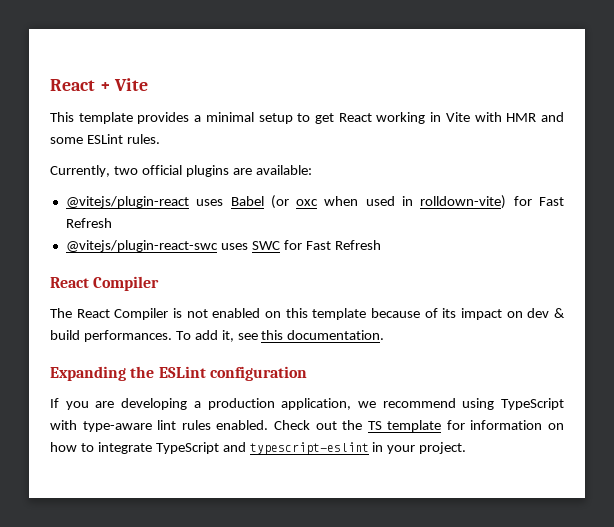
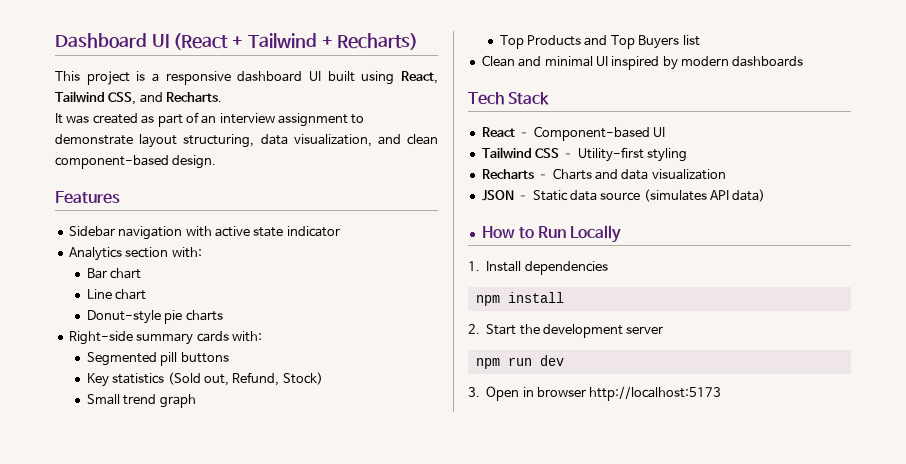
- React + Vite
- This template provides a minimal setup to get React working in Vite with HMR and some ESLint rules.
- Currently, two official plugins are available:
- @vitejs/plugin-react uses Babel (or oxc when used in rolldown-vite) for Fast Refresh
- @vitejs/plugin-react-swc uses SWC for Fast Refresh
- React Compiler
- The React Compiler is not enabled on this template because of its impact on dev & build performances. To add it, see this documentation.
- Expanding the ESLint configuration
- If you are developing a production application, we recommend using TypeScript with type-aware lint rules enabled. Check out the TS template for information on how to integrate TypeScript and typescript-eslint in your project.
+ Dashboard UI (React + Tailwind + Recharts)
+ This project is a responsive dashboard UI built using React, Tailwind CSS, and Recharts.
+ It was created as part of an interview assignment to demonstrate layout structuring, data visualization, and clean component-based design.
+ Features
+ Sidebar navigation with active state indicator
+ Analytics section with:
+ Bar chart
+ Line chart
+ Donut-style pie charts
+ Right-side summary cards with:
+ Segmented pill buttons
+ Key statistics (Sold out, Refund, Stock)
+ Small trend graph
+ Top Products and Top Buyers list
+ Clean and minimal UI inspired by modern dashboards
+ Tech Stack
+ React – Component-based UI
+ Tailwind CSS – Utility-first styling
+ Recharts – Charts and data visualization
+ JSON – Static data source (simulates API data)
+ How to Run Locally
+ 1. Install dependencies
+ npm install
+ 2. Start the development server
+ npm run dev
+ 3. Open in browser http://localhost:5173

